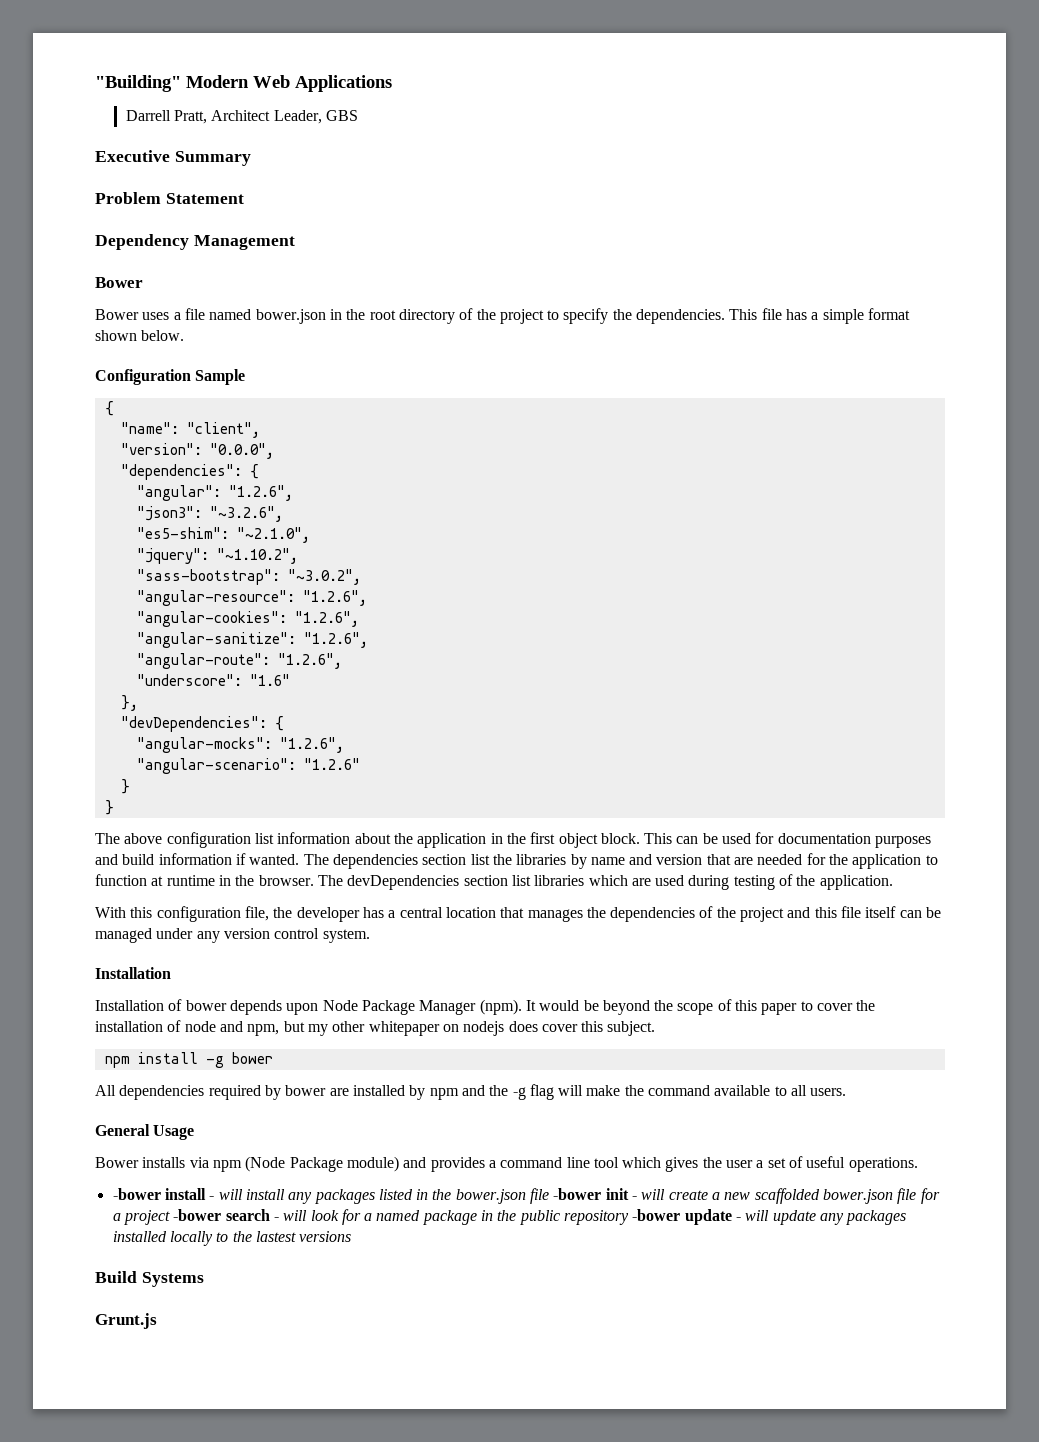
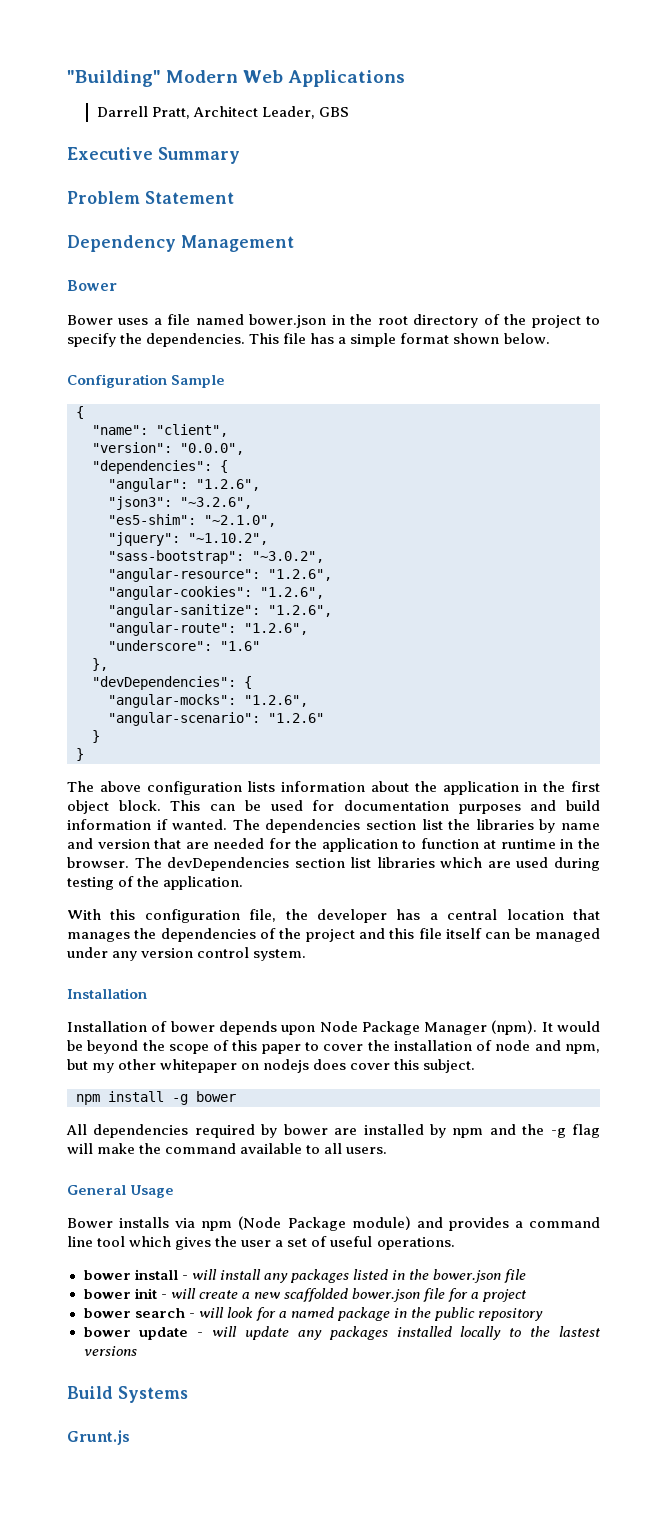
- The above configuration list information about the application in the first object block.
+ The above configuration lists information about the application in the first object block.
- -bower install - will install any packages listed in the bower.json file -bower init - will create a new scaffolded bower.json file for a project -bower search - will look for a named package in the public repository -bower update - will update any packages installed locally to the lastest versions
+ bower install - will install any packages listed in the bower.json file
+ bower init - will create a new scaffolded bower.json file for a project
+ bower search - will look for a named package in the public repository
+ bower update - will update any packages installed locally to the lastest versions

